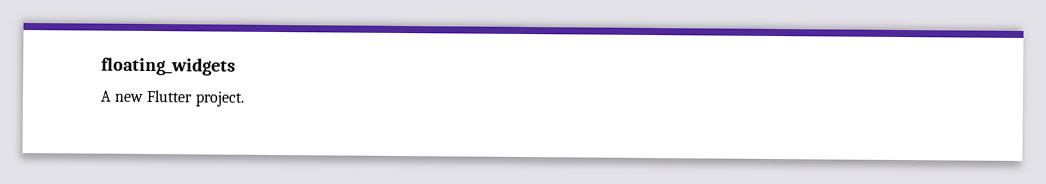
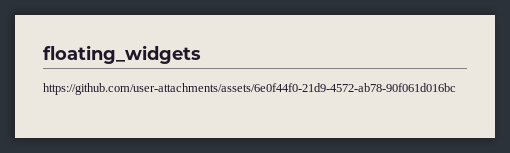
- A new Flutter project.
+ https://github.com/user-attachments/assets/6e0f44f0-21d9-4572-ab78-90f061d016bc

